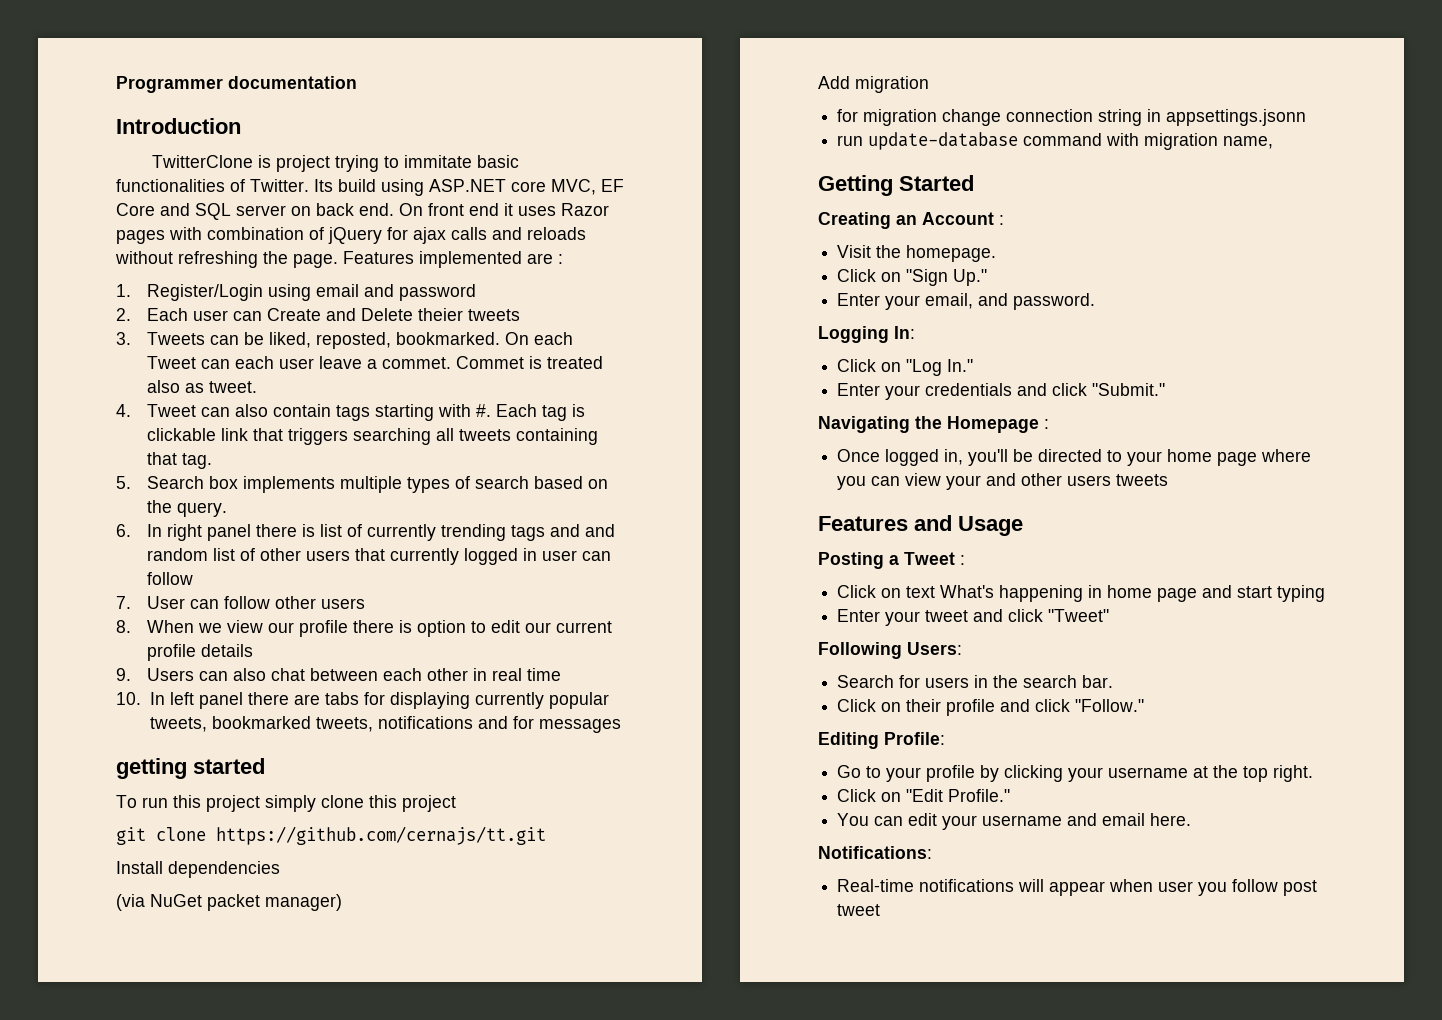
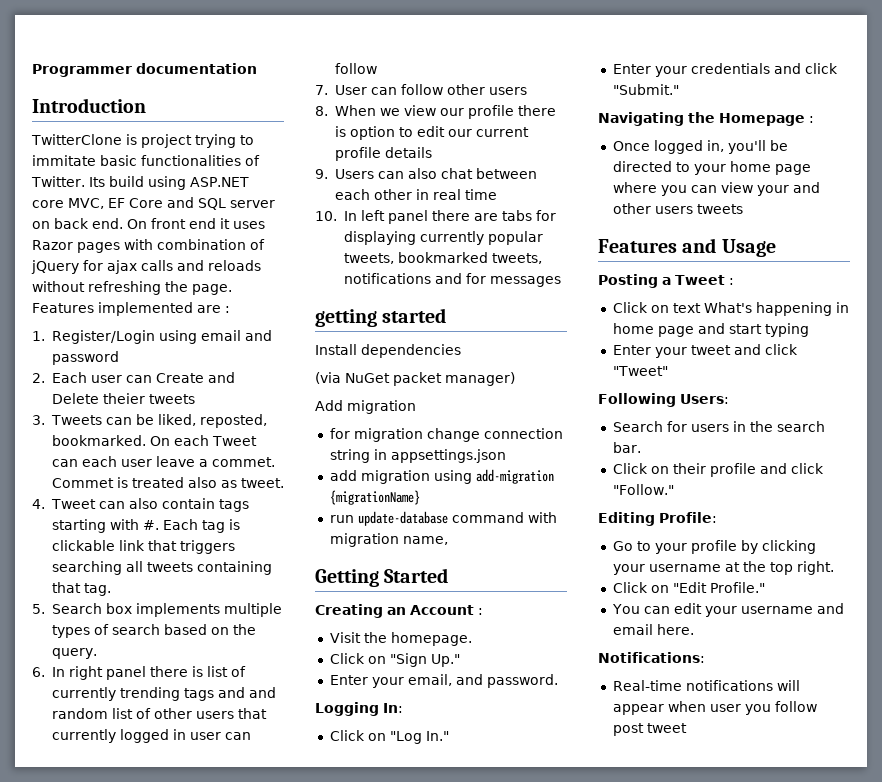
- To run this project simply clone this project
- git clone https://github.com/cernajs/tt.git
- for migration change connection string in appsettings.jsonn
+ for migration change connection string in appsettings.json
+ add migration using add-migration {migrationName}

